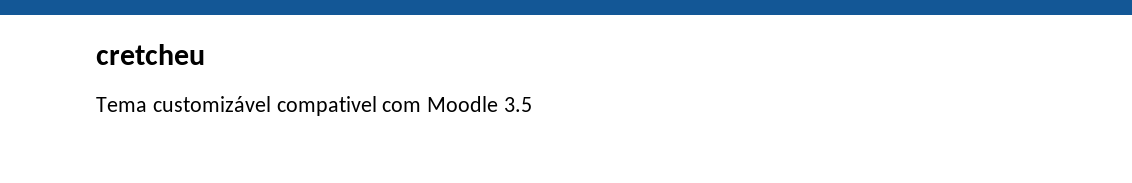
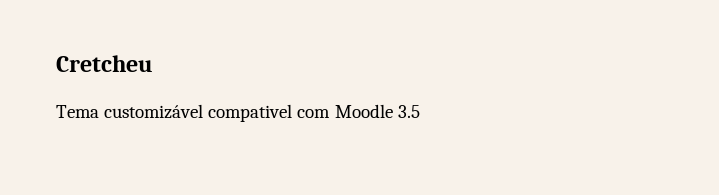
- cretcheu
+ Cretcheu

